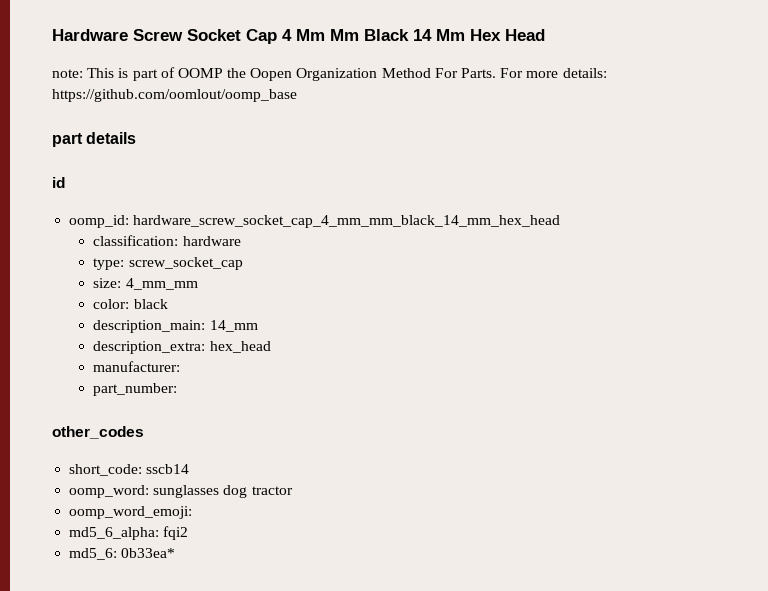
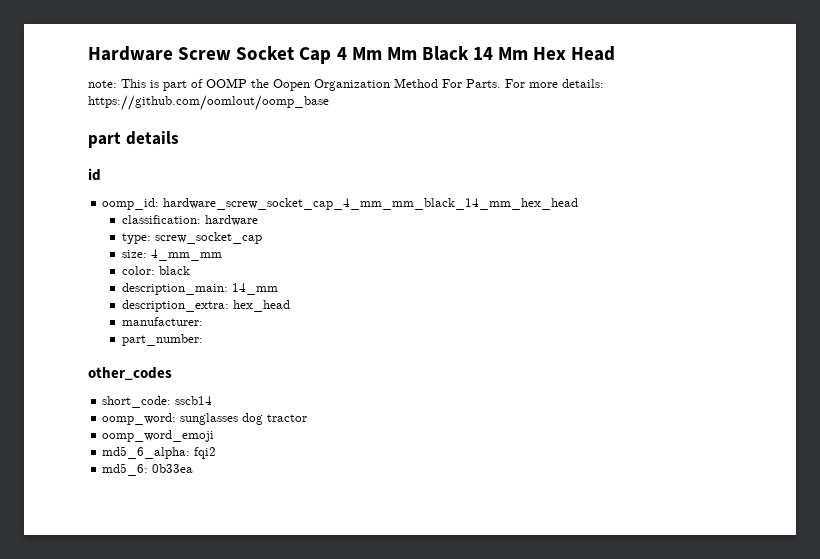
- oomp_word_emoji:
+ oomp_word_emoji
- md5_6: 0b33ea*
+ md5_6: 0b33ea

